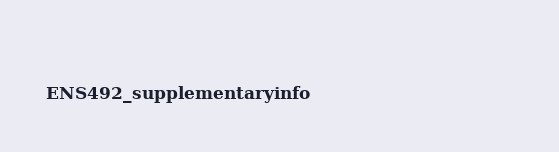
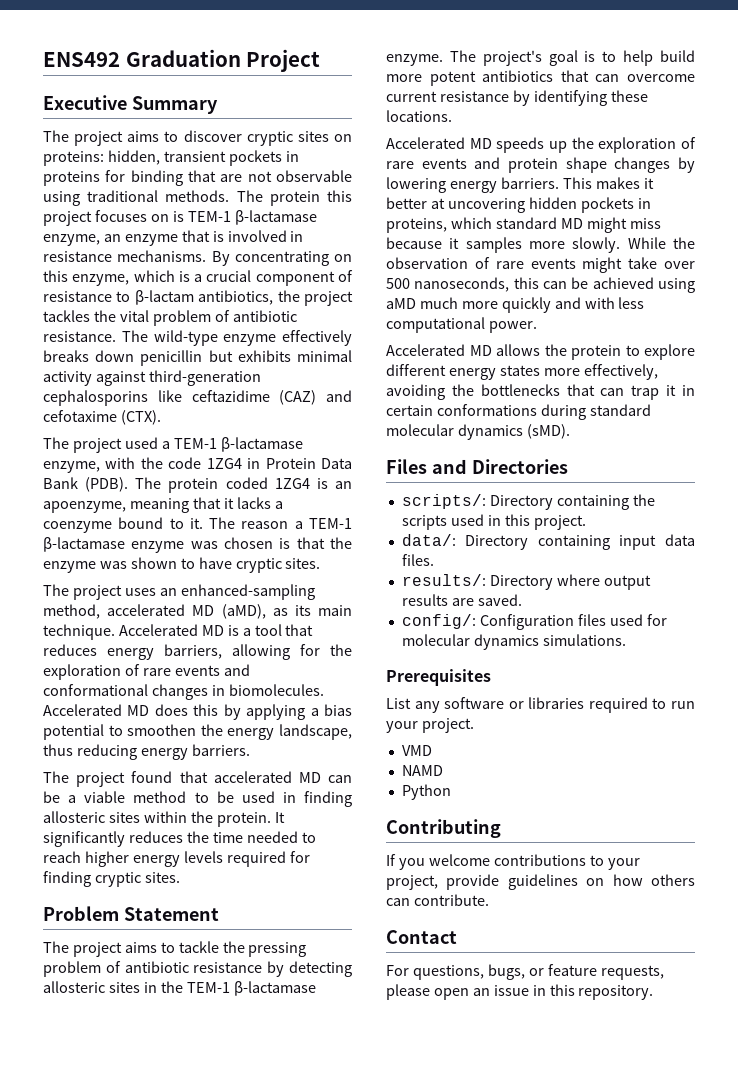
- ENS492_supplementaryinfo
+ ENS492 Graduation Project
+ Executive Summary
+ The project aims to discover cryptic sites on proteins: hidden, transient pockets in proteins for binding that are not observable using traditional methods. The protein this project focuses on is TEM-1 β-lactamase enzyme, an enzyme that is involved in resistance mechanisms. By concentrating on this enzyme, which is a crucial component of resistance to β-lactam antibiotics, the project tackles the vital problem of antibiotic resistance. The wild-type enzyme effectively breaks down penicillin but exhibits minimal activity against third-generation cephalosporins like ceftazidime (CAZ) and cefotaxime (CTX).
+ The project used a TEM-1 β-lactamase enzyme, with the code 1ZG4 in Protein Data Bank (PDB). The protein coded 1ZG4 is an apoenzyme, meaning that it lacks a coenzyme bound to it. The reason a TEM-1 β-lactamase enzyme was chosen is that the enzyme was shown to have cryptic sites.
+ The project uses an enhanced-sampling method, accelerated MD (aMD), as its main technique. Accelerated MD is a tool that reduces energy barriers, allowing for the exploration of rare events and conformational changes in biomolecules. Accelerated MD does this by applying a bias potential to smoothen the energy landscape, thus reducing energy barriers.
+ The project found that accelerated MD can be a viable method to be used in finding allosteric sites within the protein. It significantly reduces the time needed to reach higher energy levels required for finding cryptic sites.
+ Problem Statement
+ The project aims to tackle the pressing problem of antibiotic resistance by detecting allosteric sites in the TEM-1 β-lactamase enzyme. The project's goal is to help build more potent antibiotics that can overcome current resistance by identifying these locations.
+ Accelerated MD speeds up the exploration of rare events and protein shape changes by lowering energy barriers. This makes it better at uncovering hidden pockets in proteins, which standard MD might miss because it samples more slowly. While the observation of rare events might take over 500 nanoseconds, this can be achieved using aMD much more quickly and with less computational power.
+ Accelerated MD allows the protein to explore different energy states more effectively, avoiding the bottlenecks that can trap it in certain conformations during standard molecular dynamics (sMD).
+ Files and Directories
+ scripts/: Directory containing the scripts used in this project.
+ data/: Directory containing input data files.
+ results/: Directory where output results are saved.
+ config/: Configuration files used for molecular dynamics simulations.
+ Prerequisites
+ List any software or libraries required to run your project.
+ VMD
+ NAMD
+ Python
+ Contributing
+ If you welcome contributions to your project, provide guidelines on how others can contribute.
+ Contact
+ For questions, bugs, or feature requests, please open an issue in this repository.

